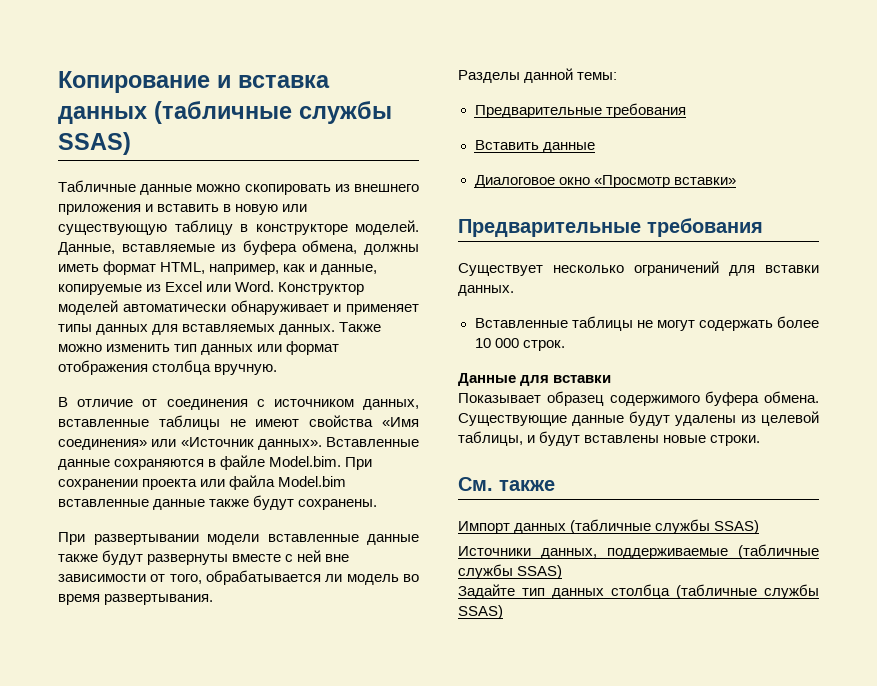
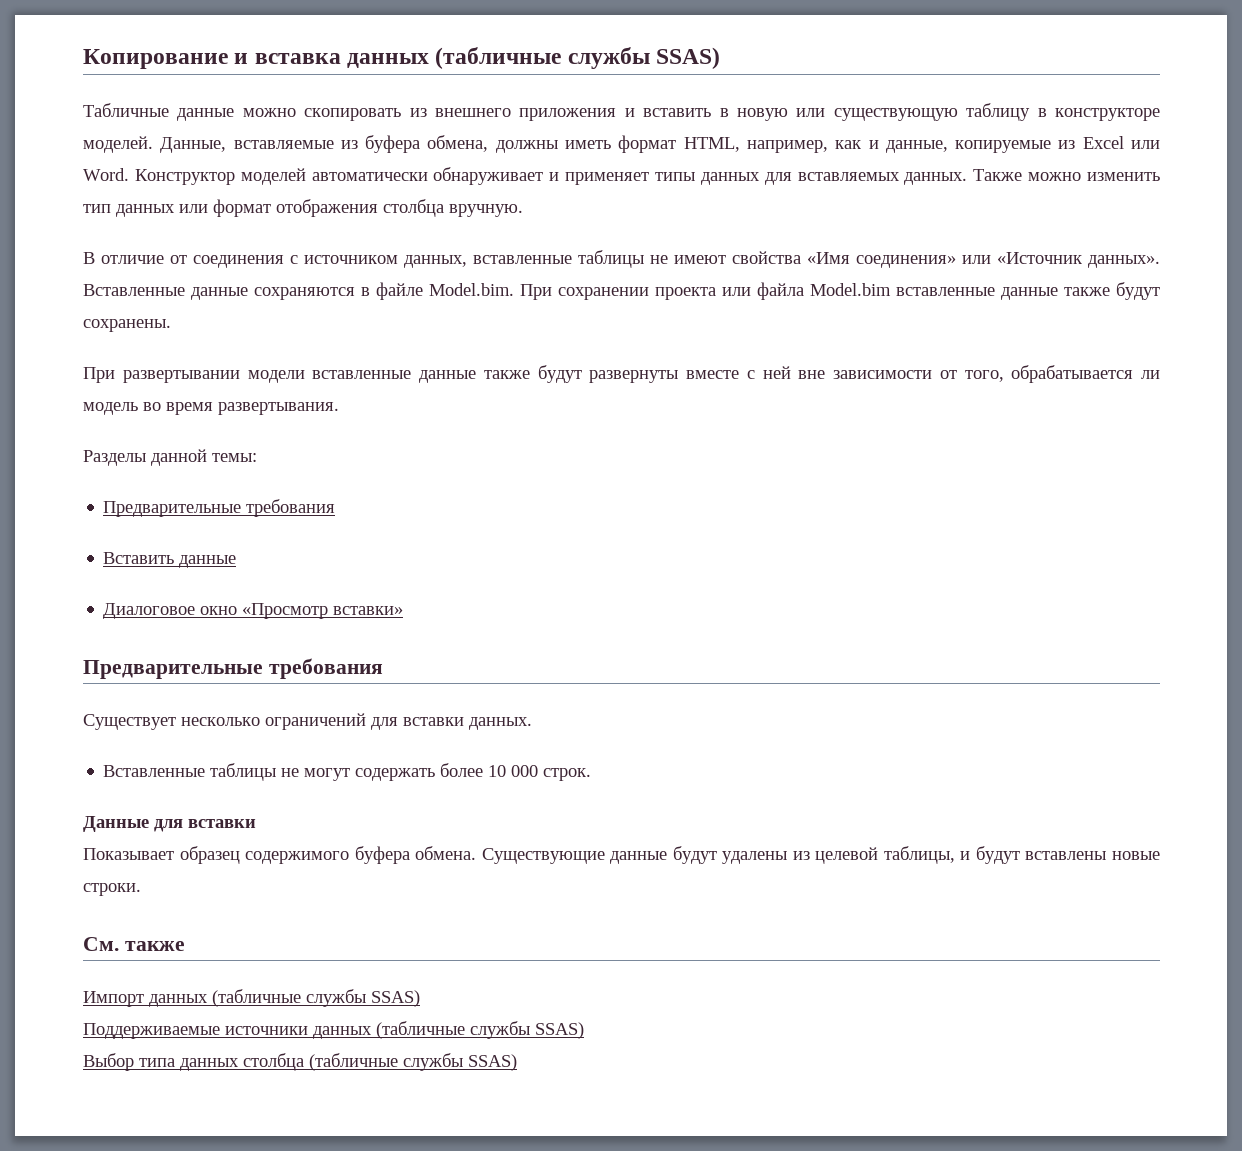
- Источники данных, поддерживаемые (табличные службы SSAS)
- Задайте тип данных столбца (табличные службы SSAS)
+ Поддерживаемые источники данных (табличные службы SSAS)
+ Выбор типа данных столбца (табличные службы SSAS)

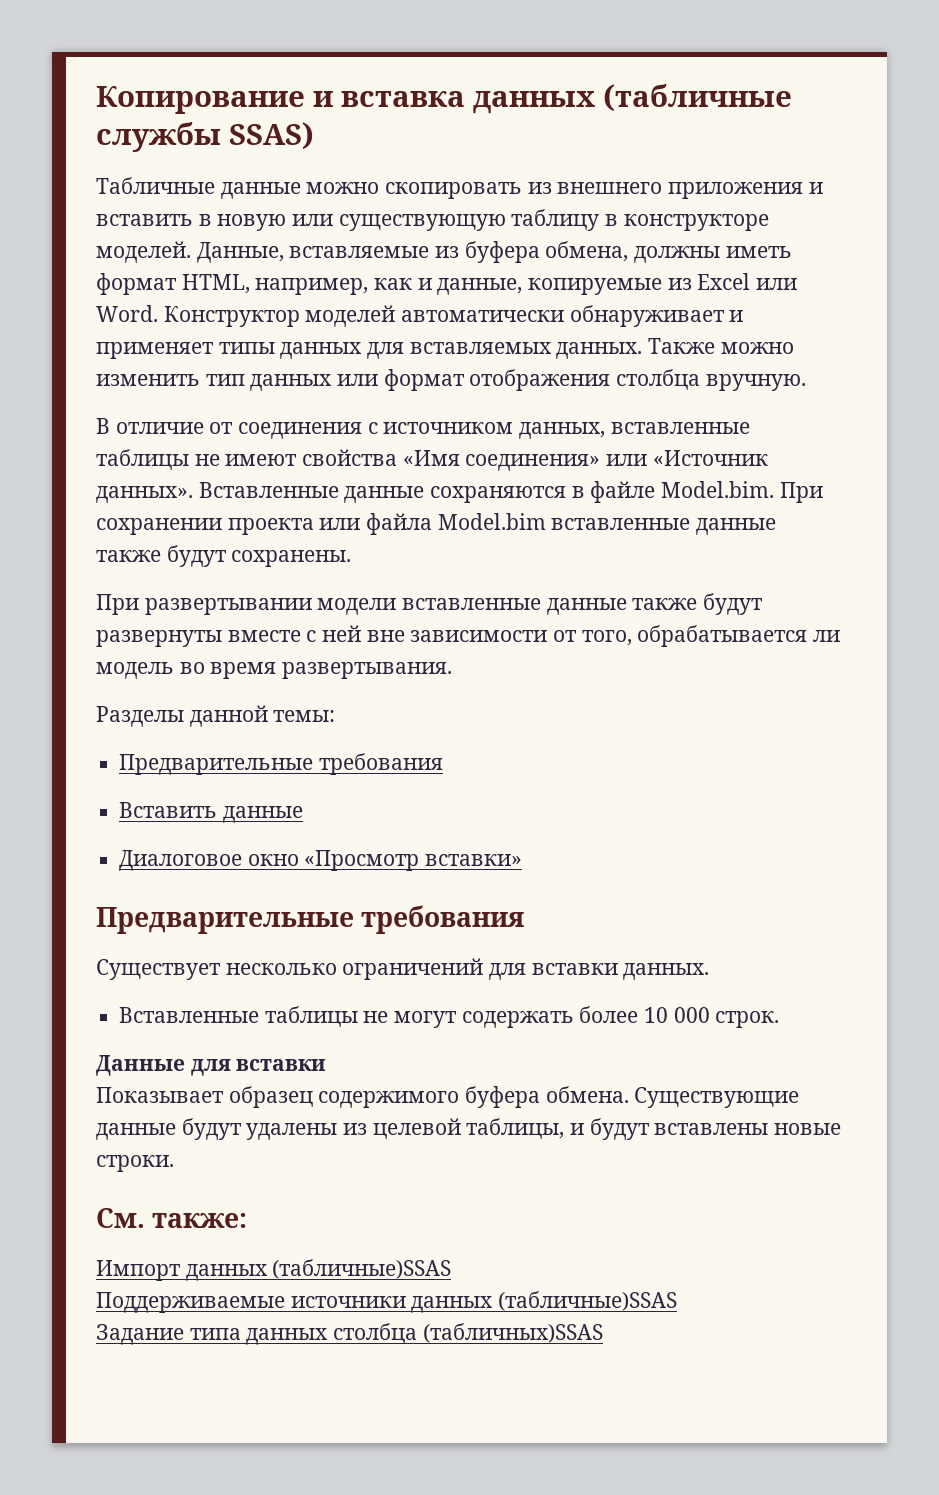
- См. также
+ См. также:
- Импорт данных (табличные службы SSAS)
+ Импорт данных (табличные)SSAS
- Поддерживаемые источники данных (табличные службы SSAS)
- Выбор типа данных столбца (табличные службы SSAS)
+ Поддерживаемые источники данных (табличные)SSAS
+ Задание типа данных столбца (табличных)SSAS

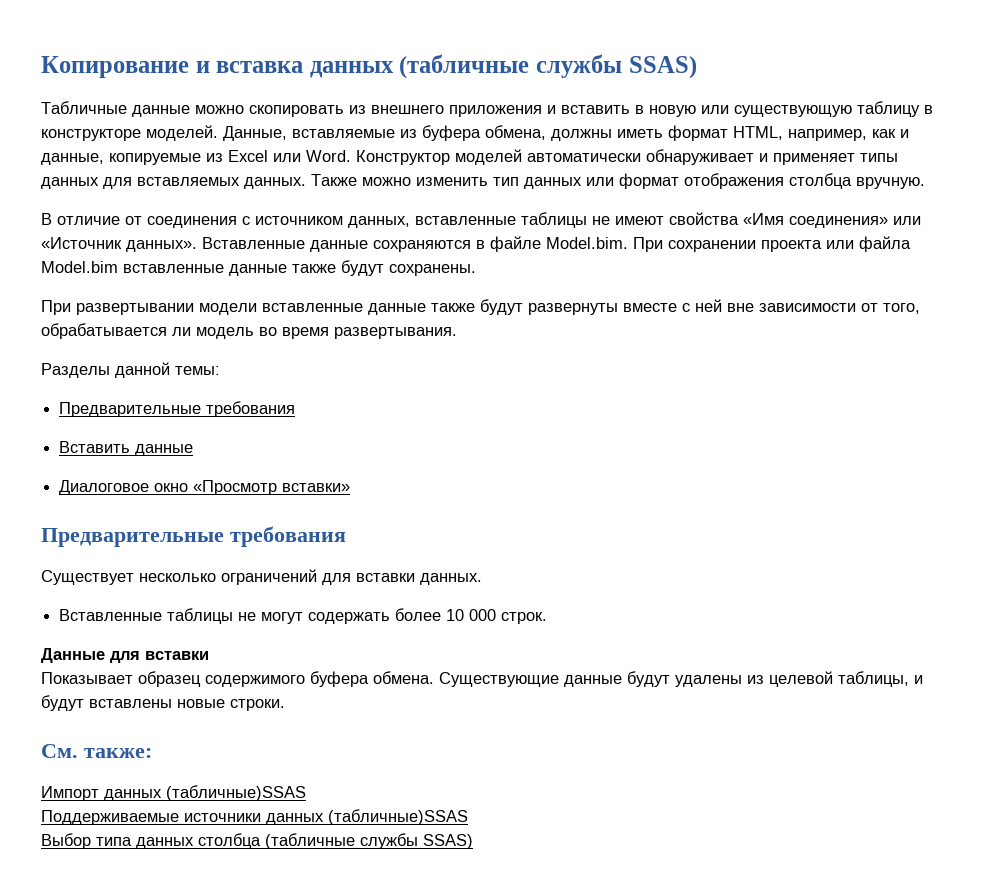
- Задание типа данных столбца (табличных)SSAS
+ Выбор типа данных столбца (табличные службы SSAS)

